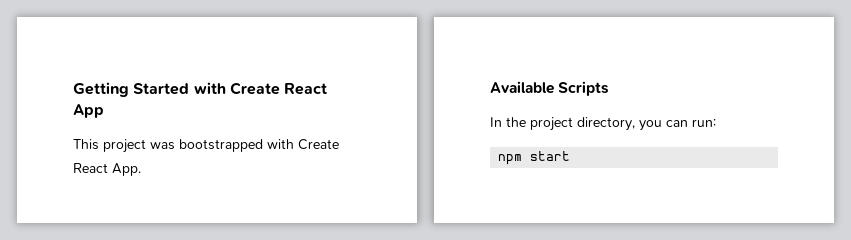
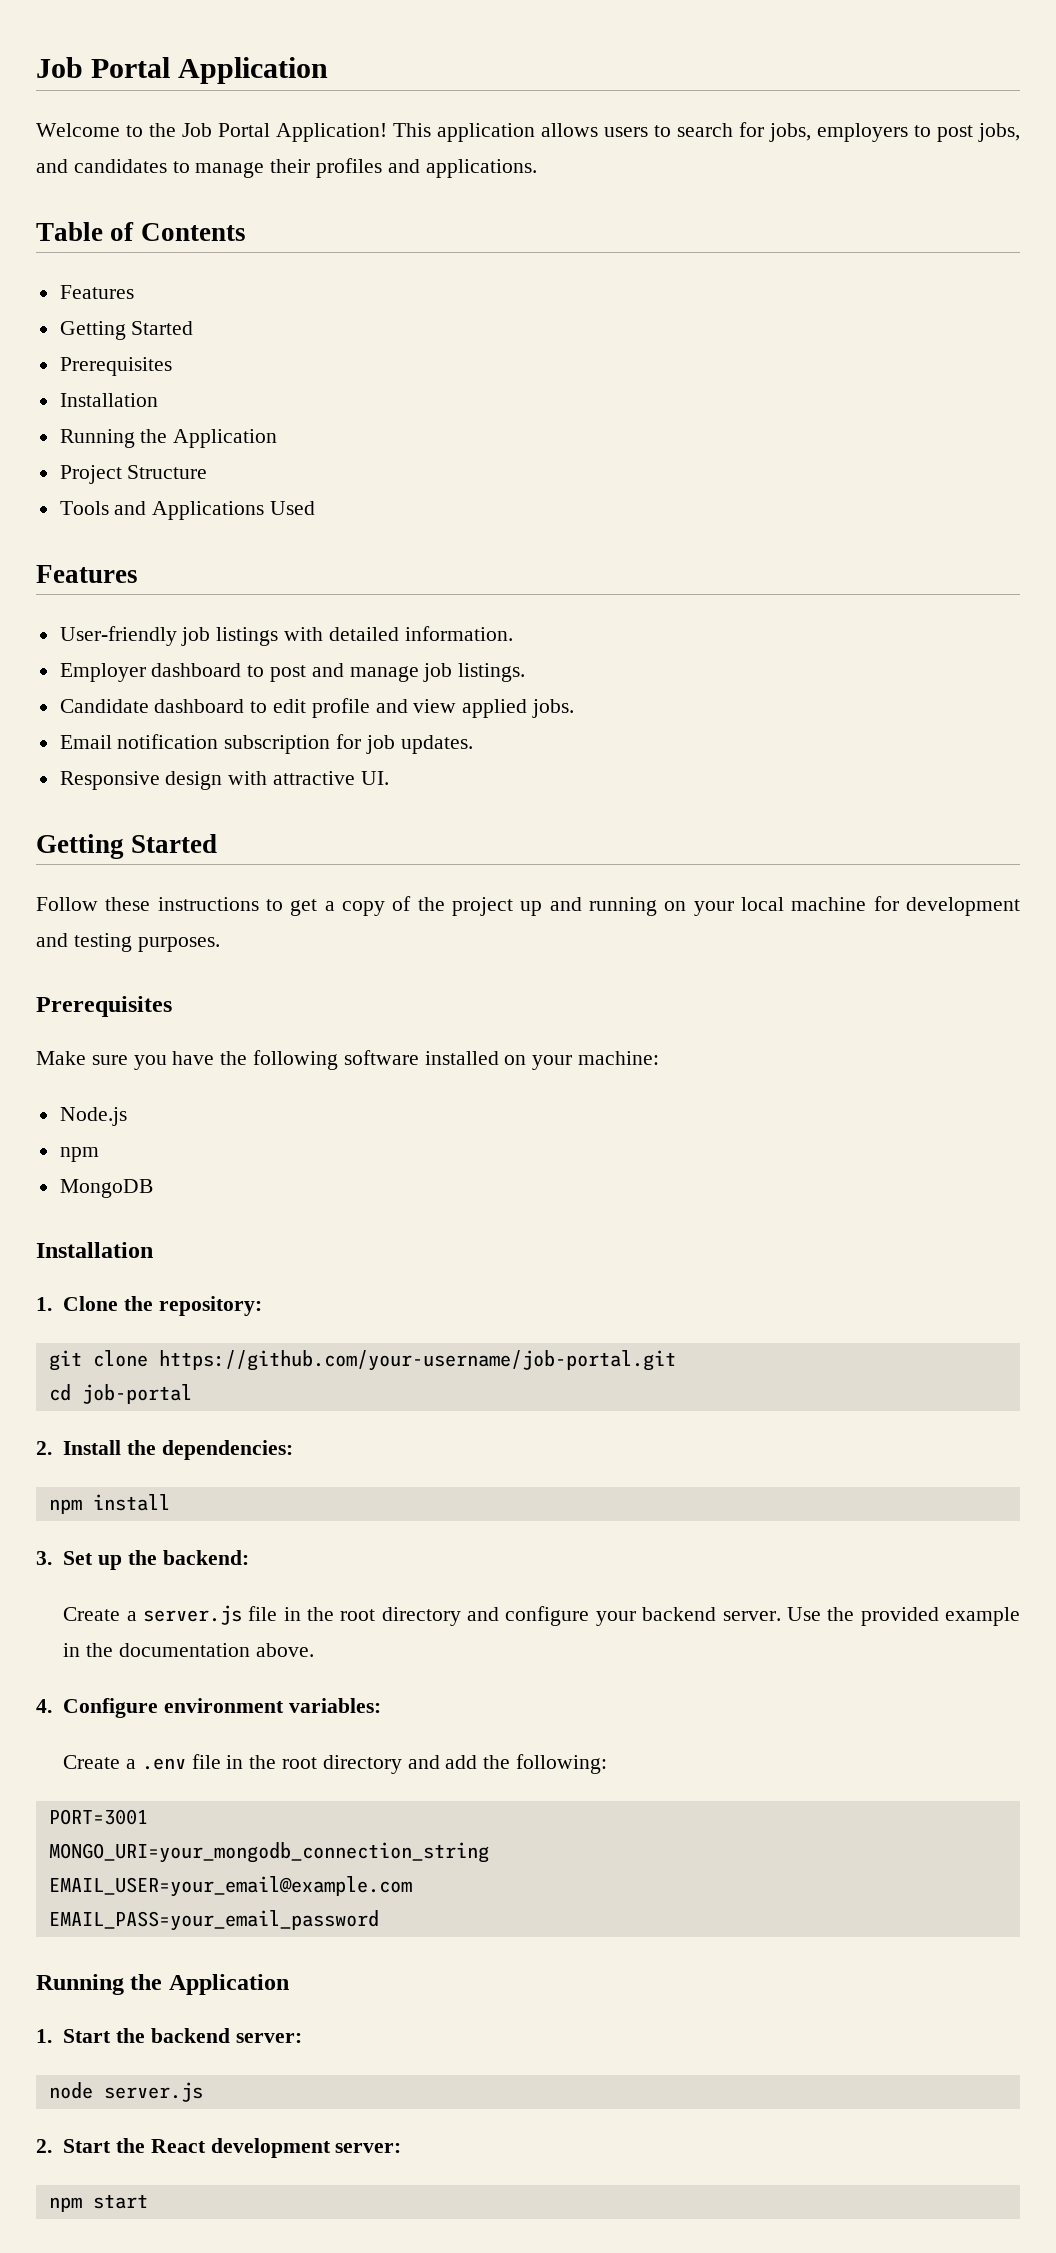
- Getting Started with Create React App
- This project was bootstrapped with Create React App.
- Available Scripts
- In the project directory, you can run:
+ Job Portal Application
+ Welcome to the Job Portal Application! This application allows users to search for jobs, employers to post jobs, and candidates to manage their profiles and applications.
+ Table of Contents
+ Features
+ Getting Started
+ Prerequisites
+ Installation
+ Running the Application
+ Project Structure
+ Tools and Applications Used
+ Features
+ User-friendly job listings with detailed information.
+ Employer dashboard to post and manage job listings.
+ Candidate dashboard to edit profile and view applied jobs.
+ Email notification subscription for job updates.
+ Responsive design with attractive UI.
+ Getting Started
+ Follow these instructions to get a copy of the project up and running on your local machine for development and testing purposes.
+ Prerequisites
+ Make sure you have the following software installed on your machine:
+ Node.js
+ npm
+ MongoDB
+ Installation
+ 1. Clone the repository:
+ git clone https://github.com/your-username/job-portal.git
+ cd job-portal
+ 2. Install the dependencies:
+ npm install
+ 3. Set up the backend:
+ Create a server.js file in the root directory and configure your backend server. Use the provided example in the documentation above.
+ 4. Configure environment variables:
+ Create a .env file in the root directory and add the following:
+ PORT=3001
+ MONGO_URI=your_mongodb_connection_string
+ EMAIL_USER=your_email@example.com
+ EMAIL_PASS=your_email_password
+ Running the Application
+ 1. Start the backend server:
+ node server.js
+ 2. Start the React development server:

